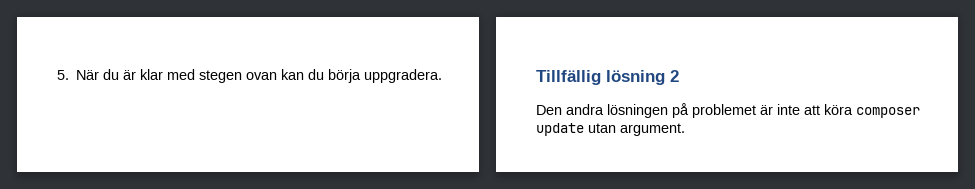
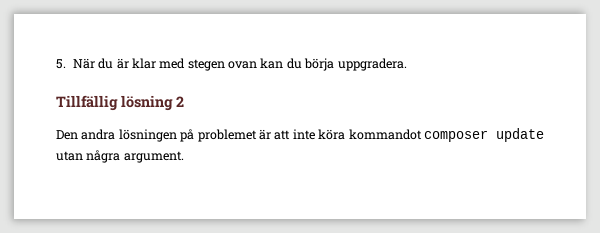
- Den andra lösningen på problemet är inte att köra composer update utan argument.
+ Den andra lösningen på problemet är att inte köra kommandot composer update utan några argument.

